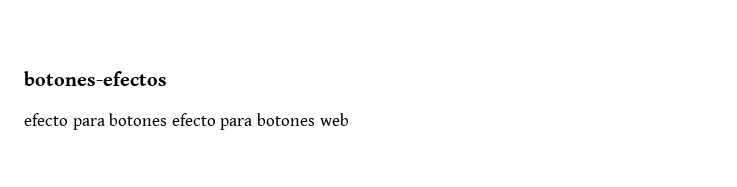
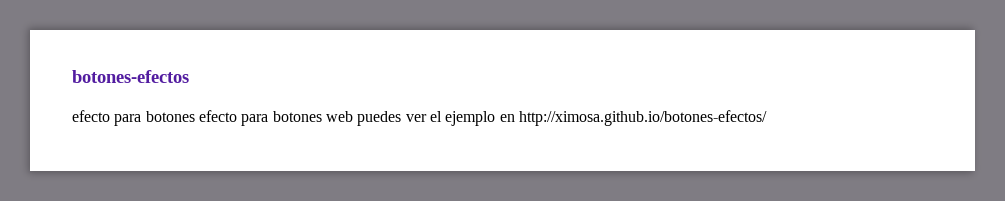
- efecto para botones efecto para botones web
+ efecto para botones efecto para botones web puedes ver el ejemplo en http://ximosa.github.io/botones-efectos/

